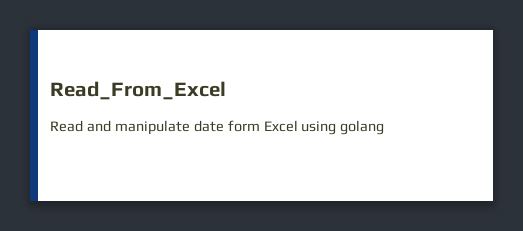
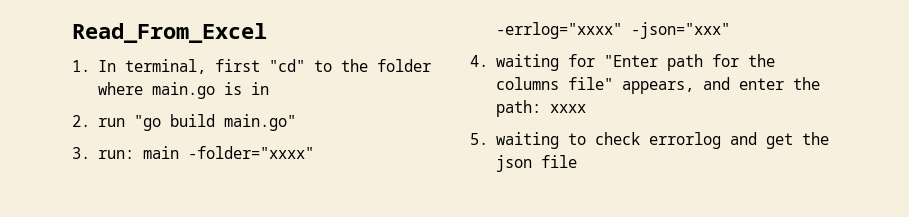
- Read and manipulate date form Excel using golang
+ 1. In terminal, first "cd" to the folder where main.go is in
+ 2. run "go build main.go"
+ 3. run: main -folder="xxxx" -errlog="xxxx" -json="xxx"
+ 4. waiting for "Enter path for the columns file" appears, and enter the path: xxxx
+ 5. waiting to check errorlog and get the json file

